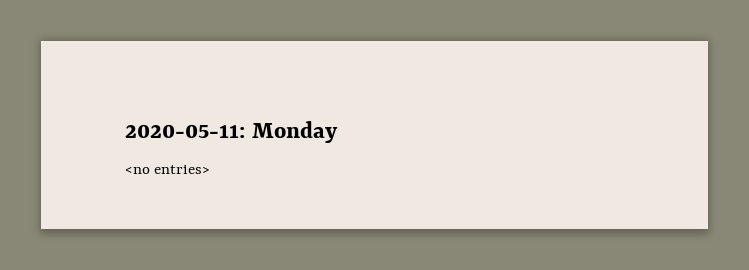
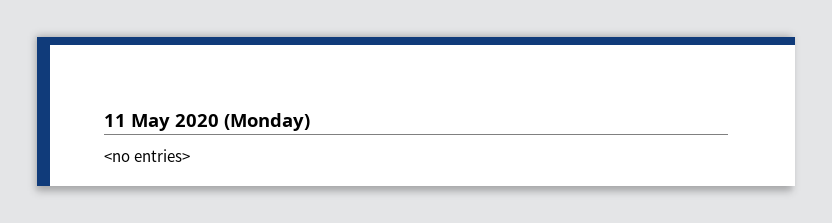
- 2020-05-11: Monday
+ 11 May 2020 (Monday)

